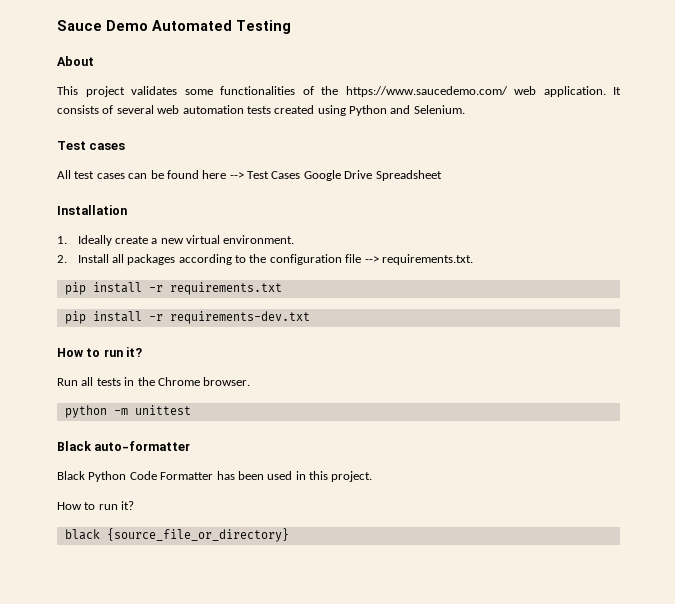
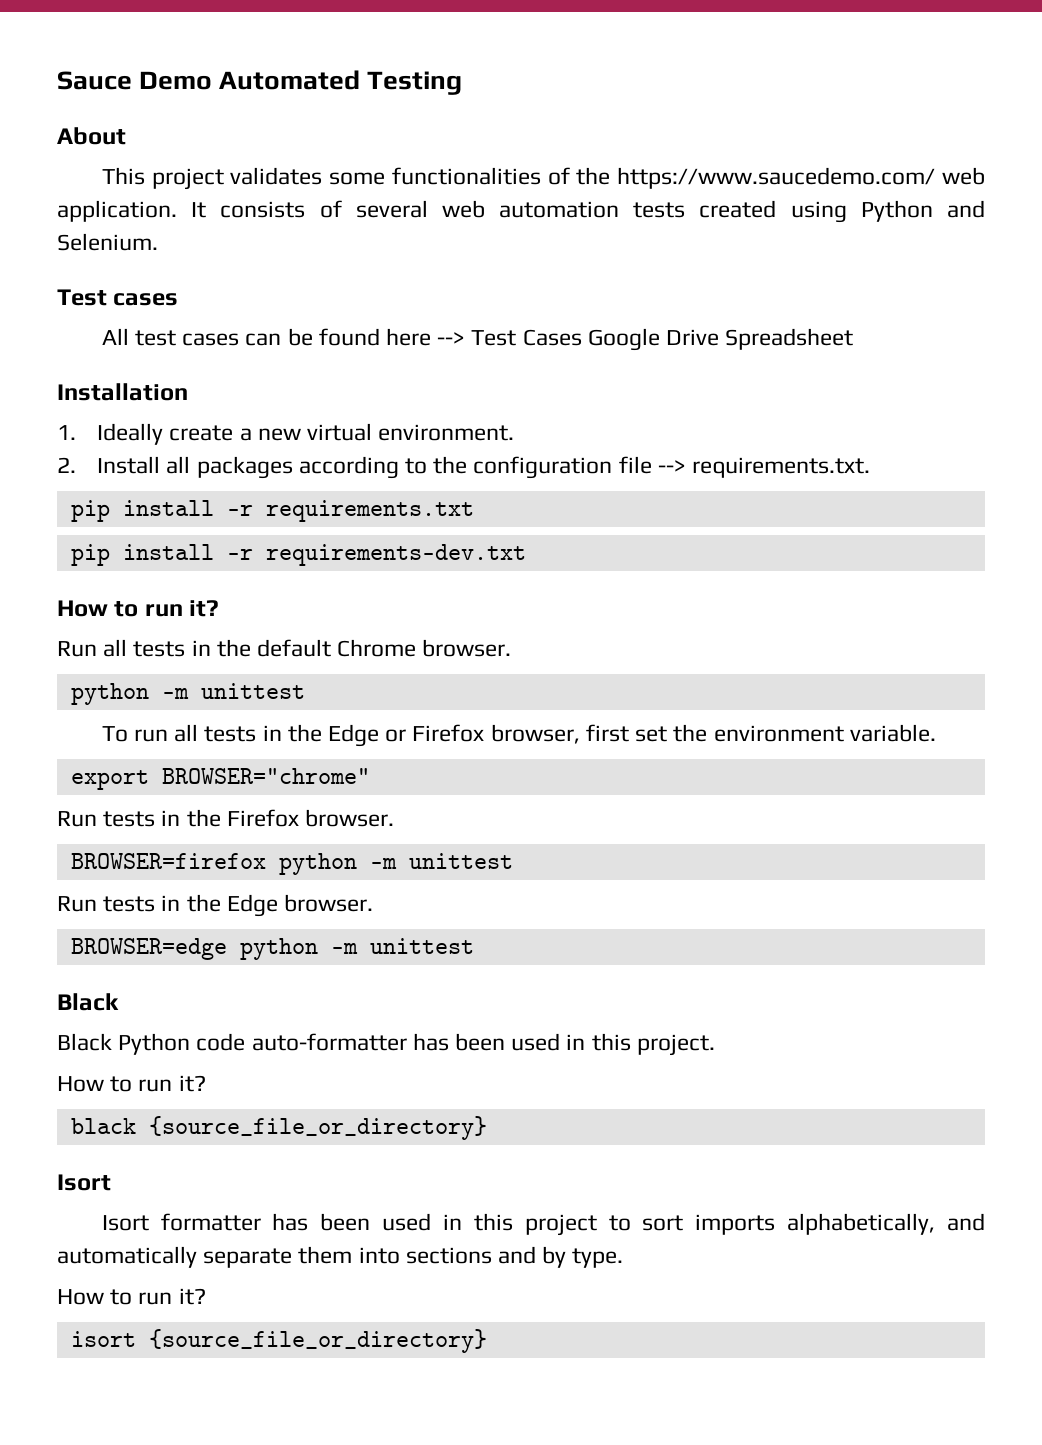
- Run all tests in the Chrome browser.
+ Run all tests in the default Chrome browser.
- Black auto-formatter
+ To run all tests in the Edge or Firefox browser, first set the environment variable.
+ export BROWSER="chrome"
+ Run tests in the Firefox browser.
+ BROWSER=firefox python -m unittest
+ Run tests in the Edge browser.
+ BROWSER=edge python -m unittest
+ Black
- Black Python Code Formatter has been used in this project.
+ Black Python code auto-formatter has been used in this project.
  black {source_file_or_directory}
+ Isort
+ Isort formatter has been used in this project to sort imports alphabetically, and automatically separate them into sections and by type.
+ How to run it?
+ isort {source_file_or_directory}

